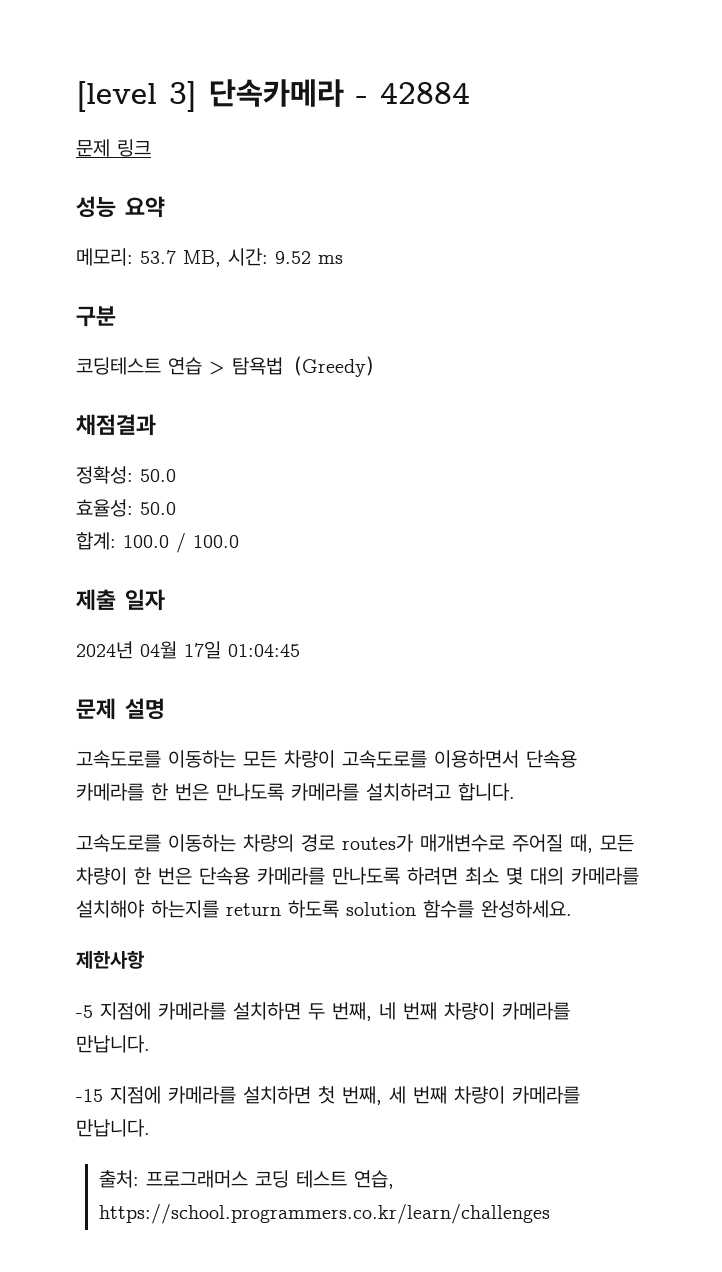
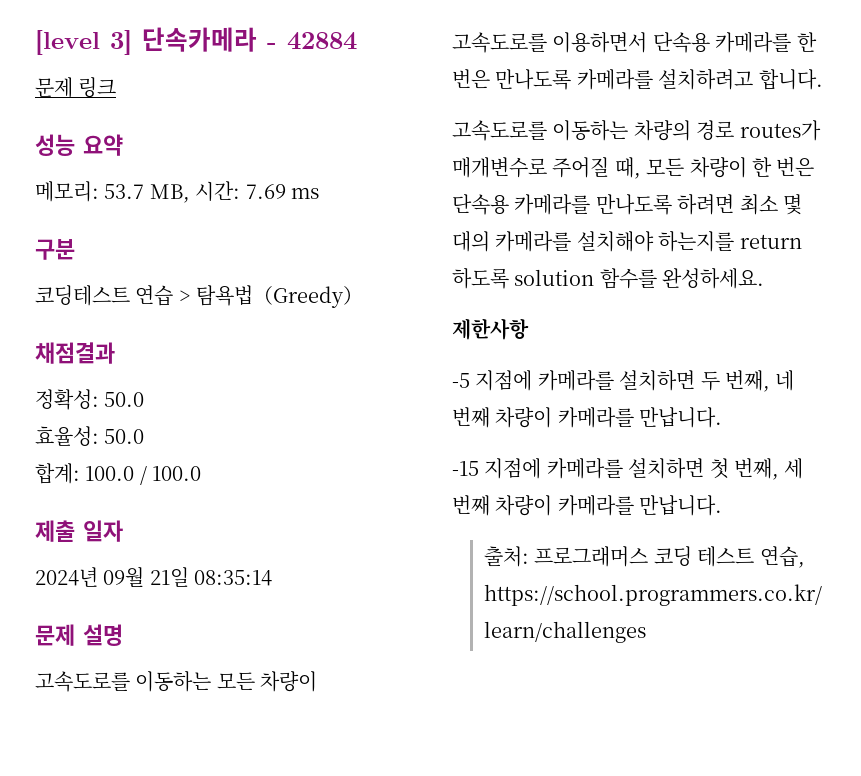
- 메모리: 53.7 MB, 시간: 9.52 ms
+ 메모리: 53.7 MB, 시간: 7.69 ms
- 2024년 04월 17일 01:04:45
+ 2024년 09월 21일 08:35:14

